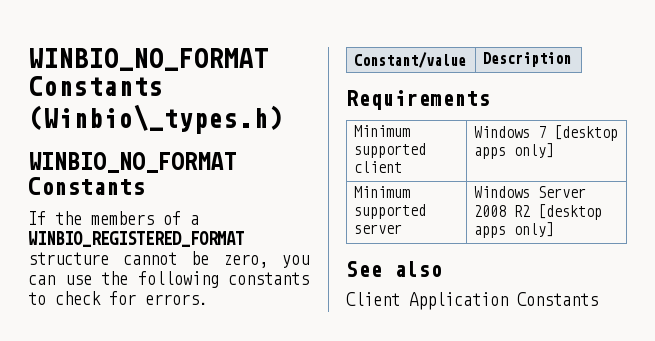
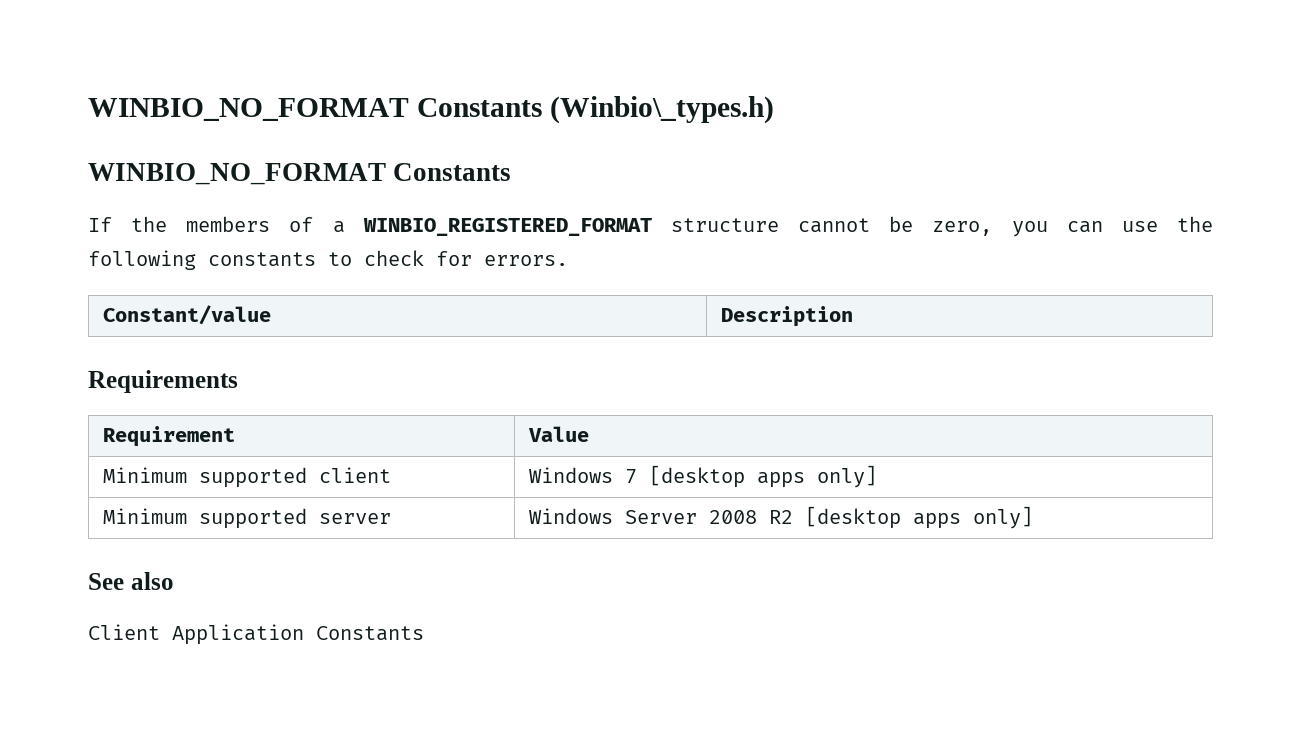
+ Requirement | Value

